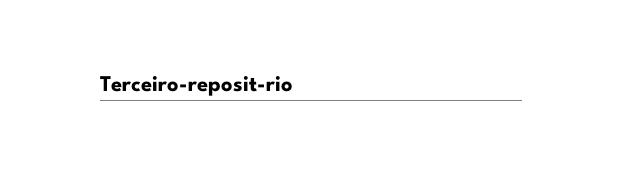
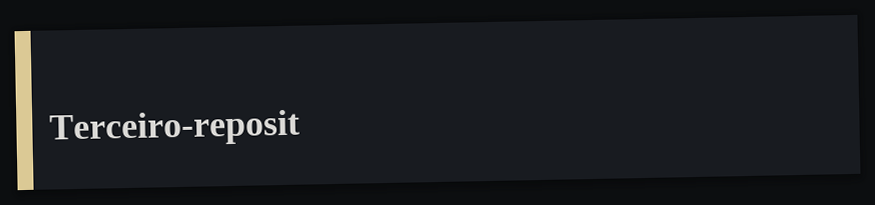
- Terceiro-reposit-rio
+ Terceiro-reposit

